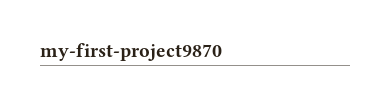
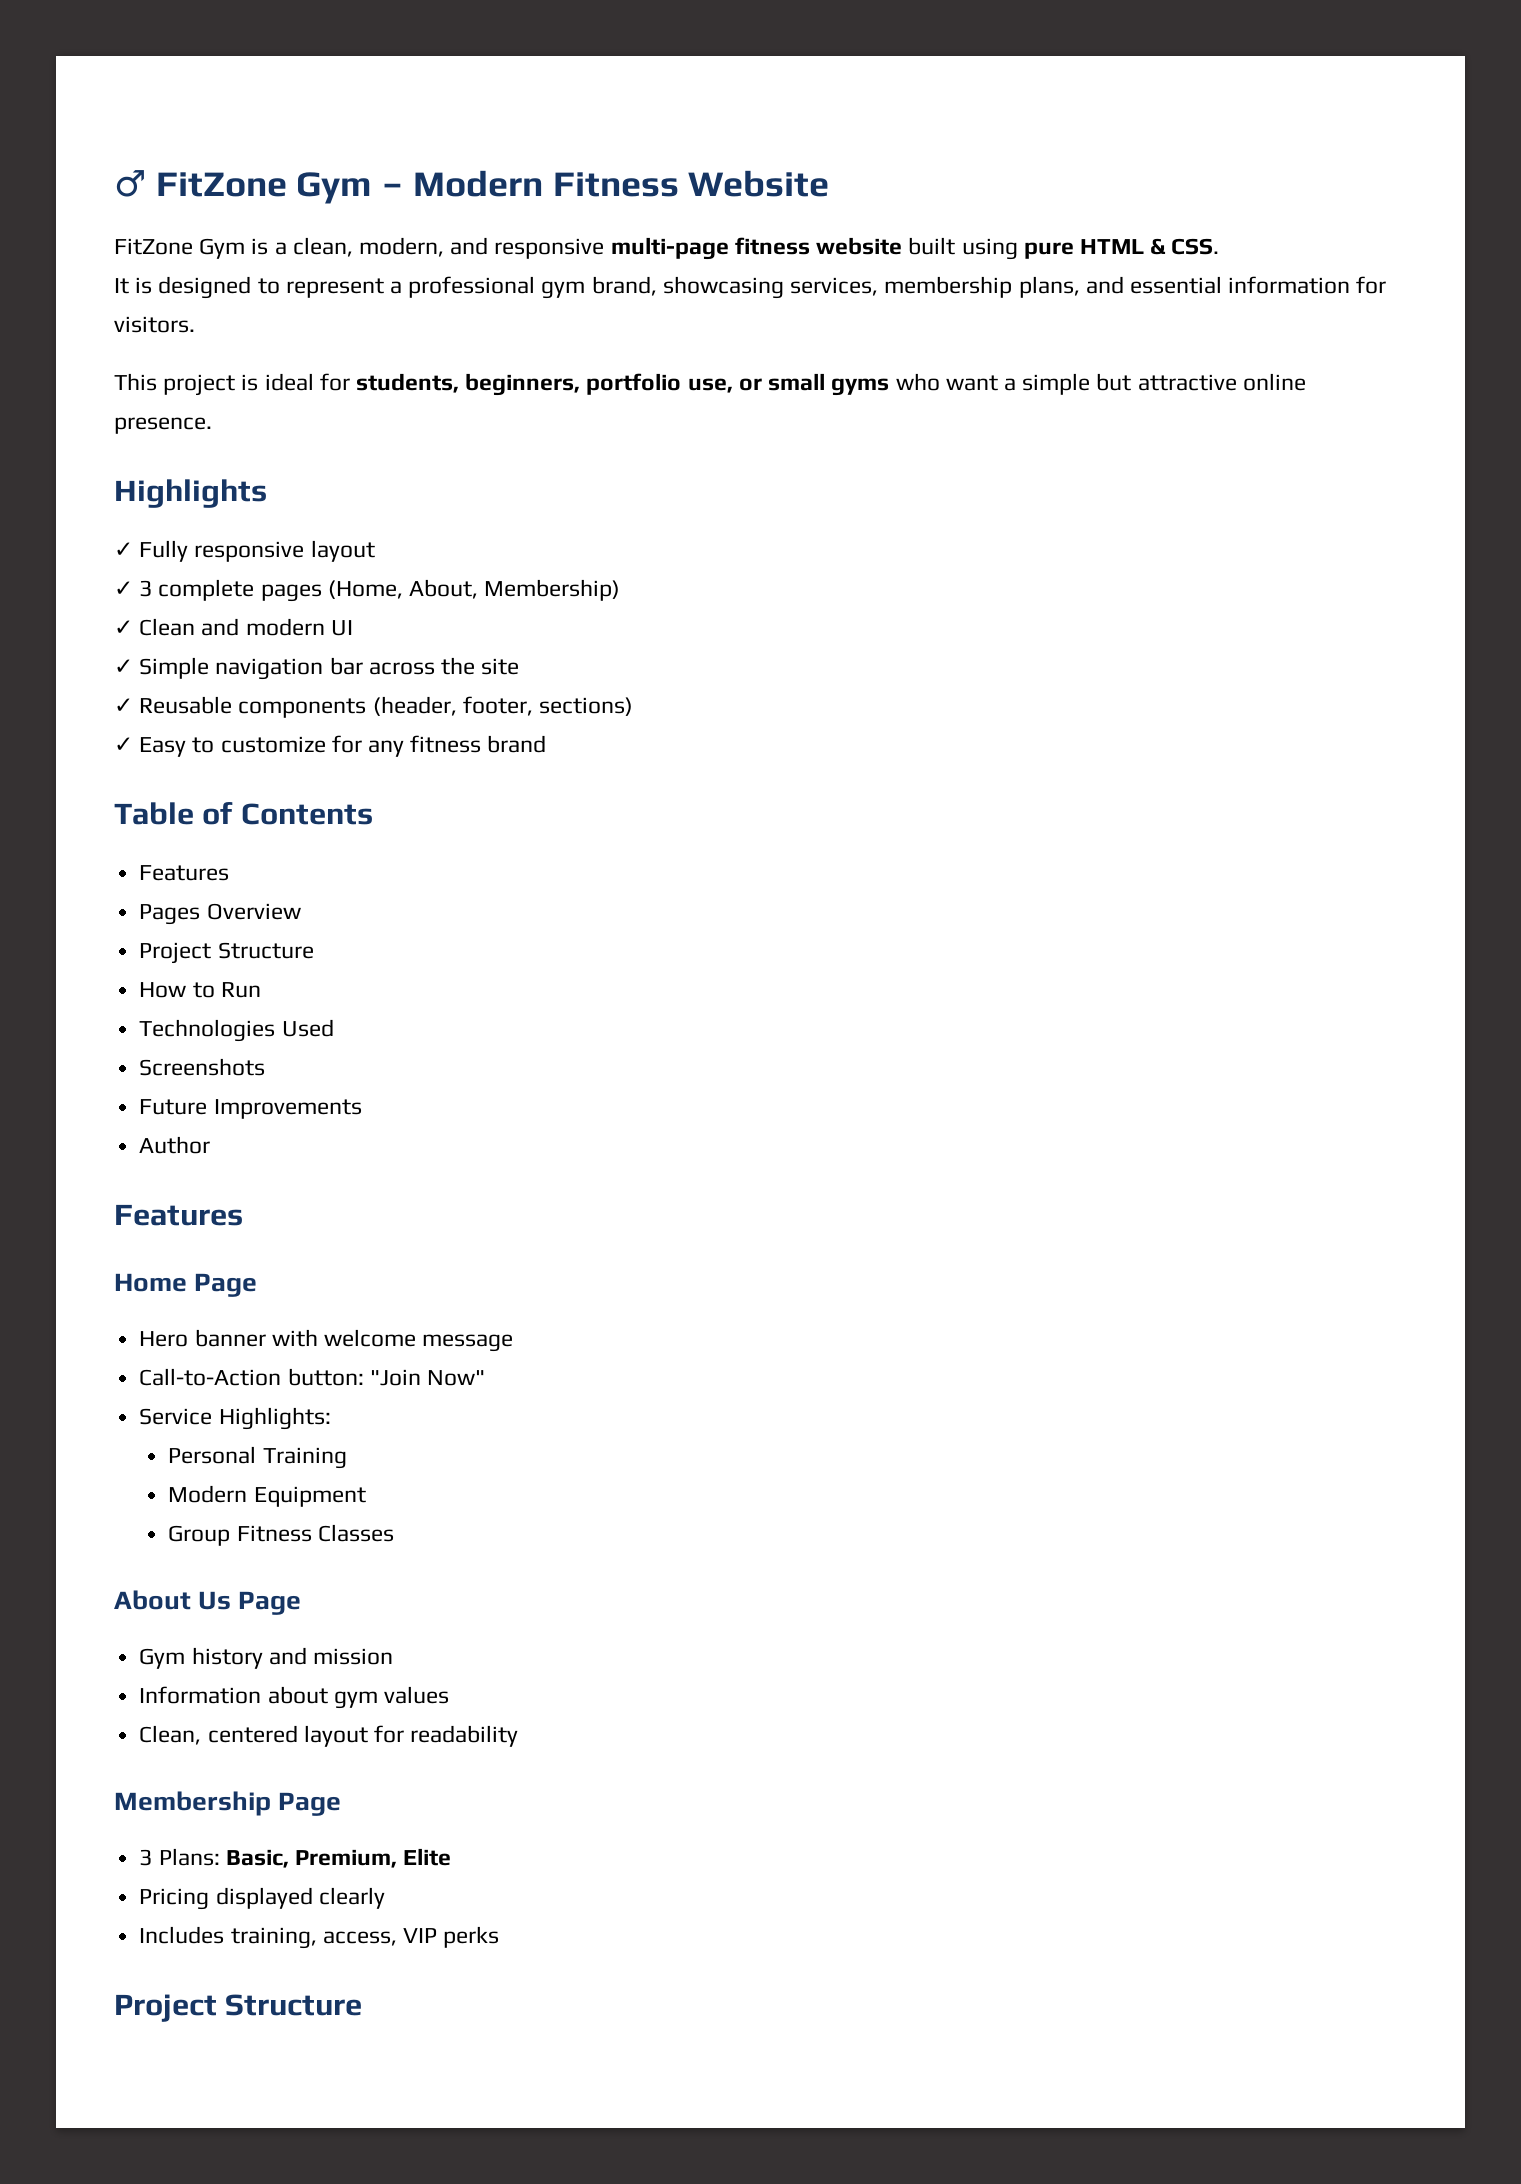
- my-first-project9870
+ ♂ FitZone Gym – Modern Fitness Website
+ FitZone Gym is a clean, modern, and responsive multi-page fitness website built using pure HTML & CSS.
+ It is designed to represent a professional gym brand, showcasing services, membership plans, and essential information for visitors.
+ This project is ideal for students, beginners, portfolio use, or small gyms who want a simple but attractive online presence.
+ Highlights
+ ✓ Fully responsive layout
+ ✓ 3 complete pages (Home, About, Membership)
+ ✓ Clean and modern UI
+ ✓ Simple navigation bar across the site
+ ✓ Reusable components (header, footer, sections)
+ ✓ Easy to customize for any fitness brand
+ Table of Contents
+ Features
+ Pages Overview
+ Project Structure
+ How to Run
+ Technologies Used
+ Screenshots
+ Future Improvements
+ Author
+ Features
+ Home Page
+ Hero banner with welcome message
+ Call-to-Action button: "Join Now"
+ Service Highlights:
+ Personal Training
+ Modern Equipment
+ Group Fitness Classes
+ About Us Page
+ Gym history and mission
+ Information about gym values
+ Clean, centered layout for readability
+ Membership Page
+ 3 Plans: Basic, Premium, Elite
+ Pricing displayed clearly
+ Includes training, access, VIP perks
+ Project Structure

